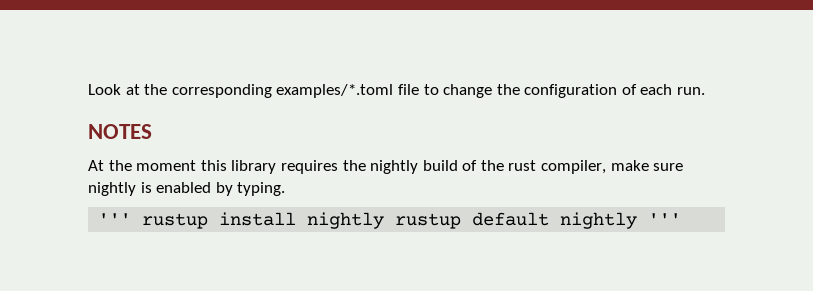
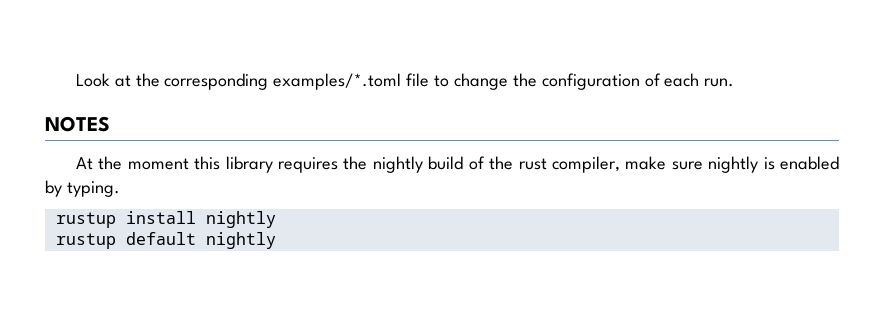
- ''' rustup install nightly rustup default nightly '''
+ rustup install nightly
+ rustup default nightly

